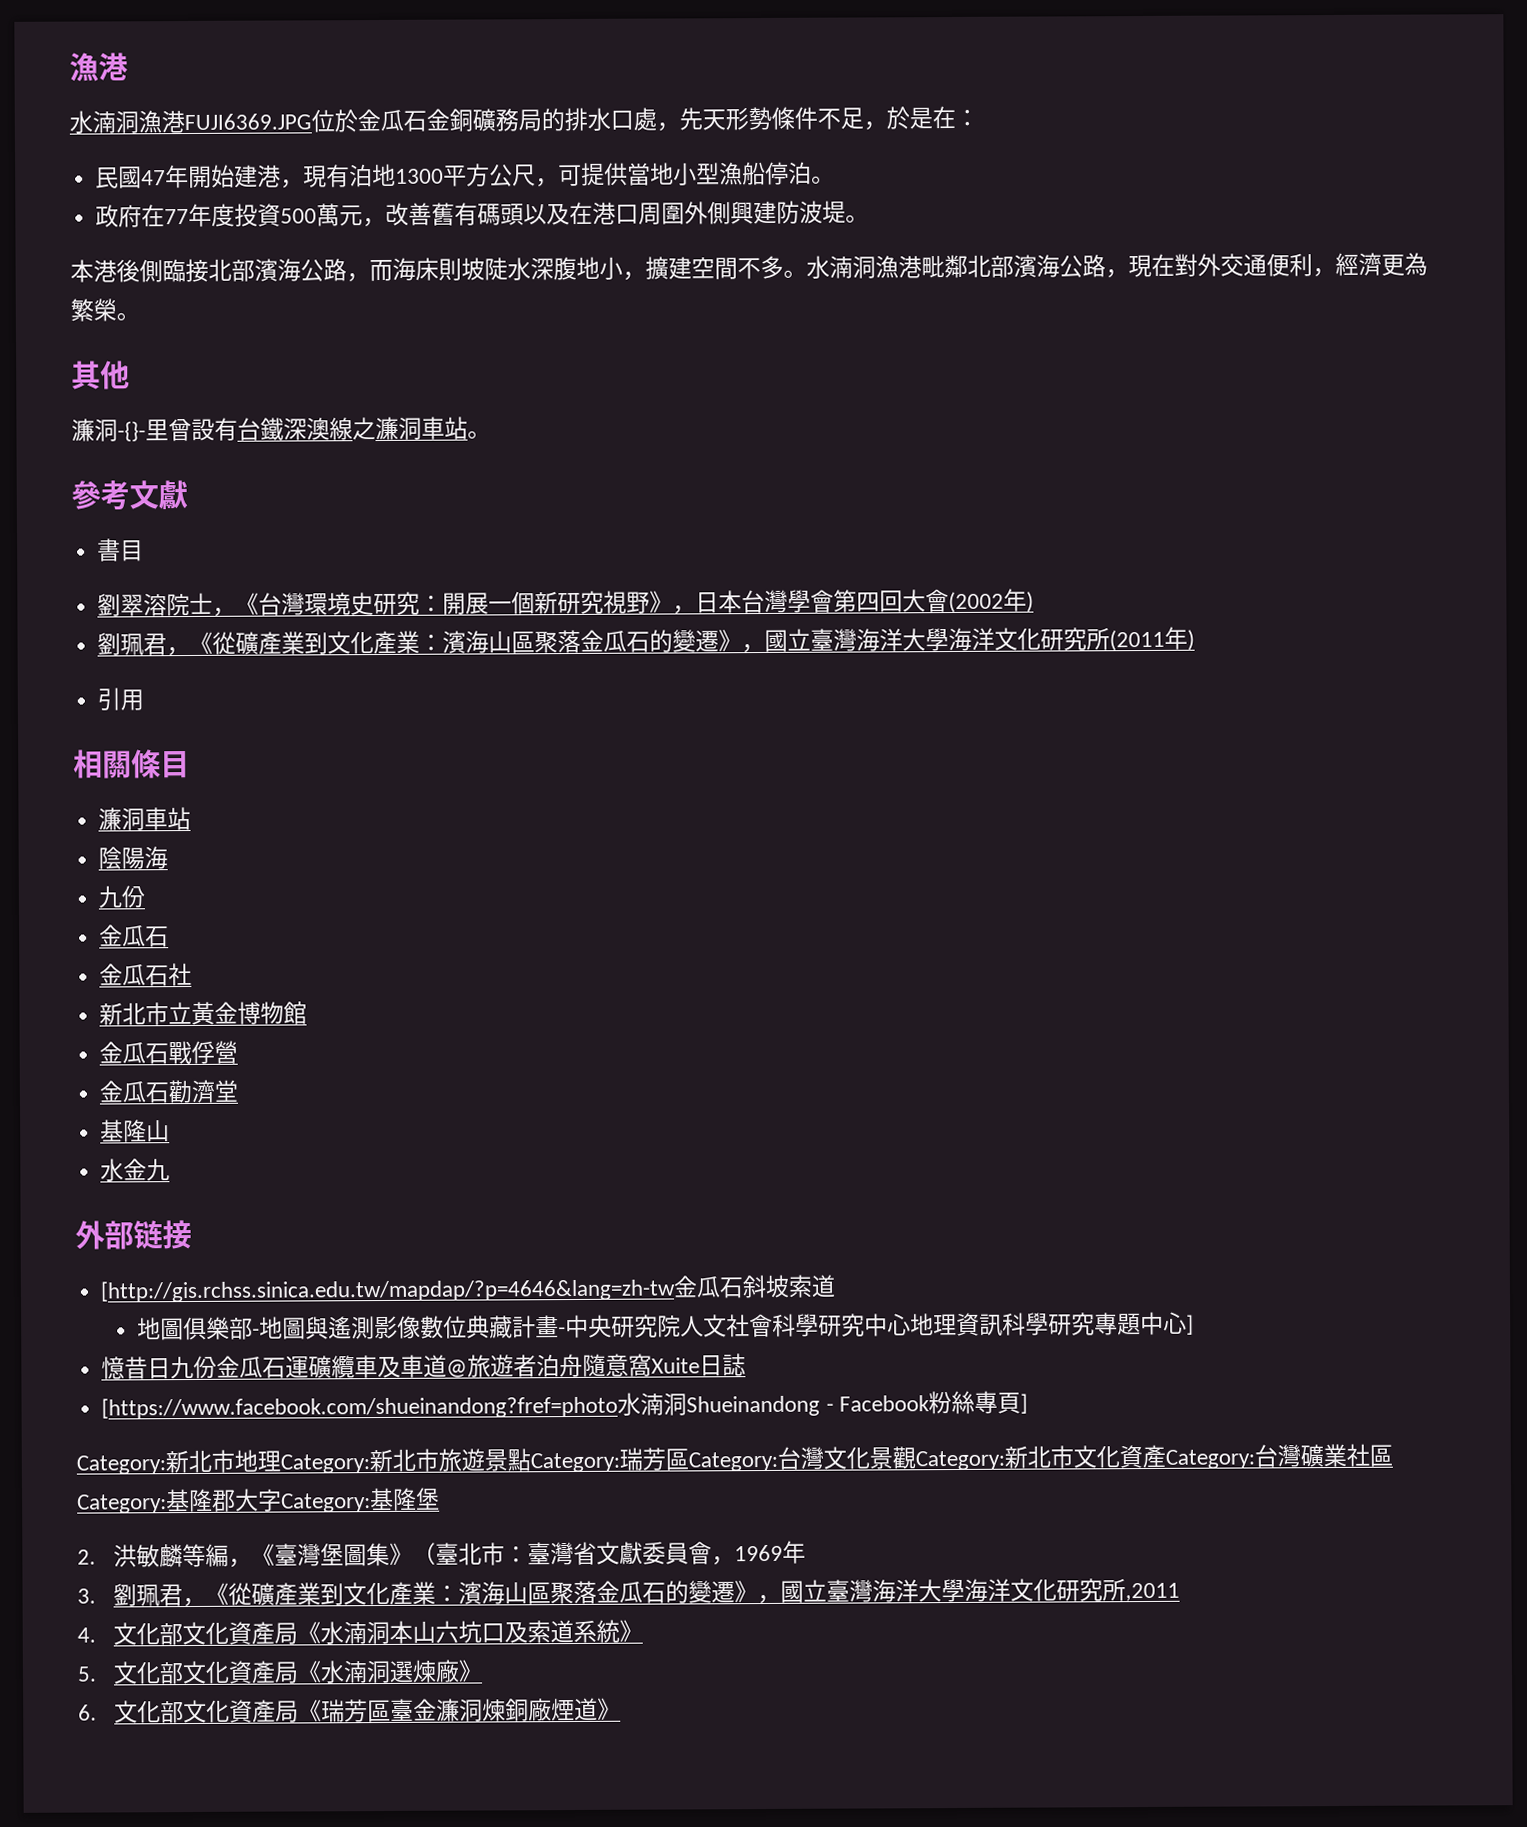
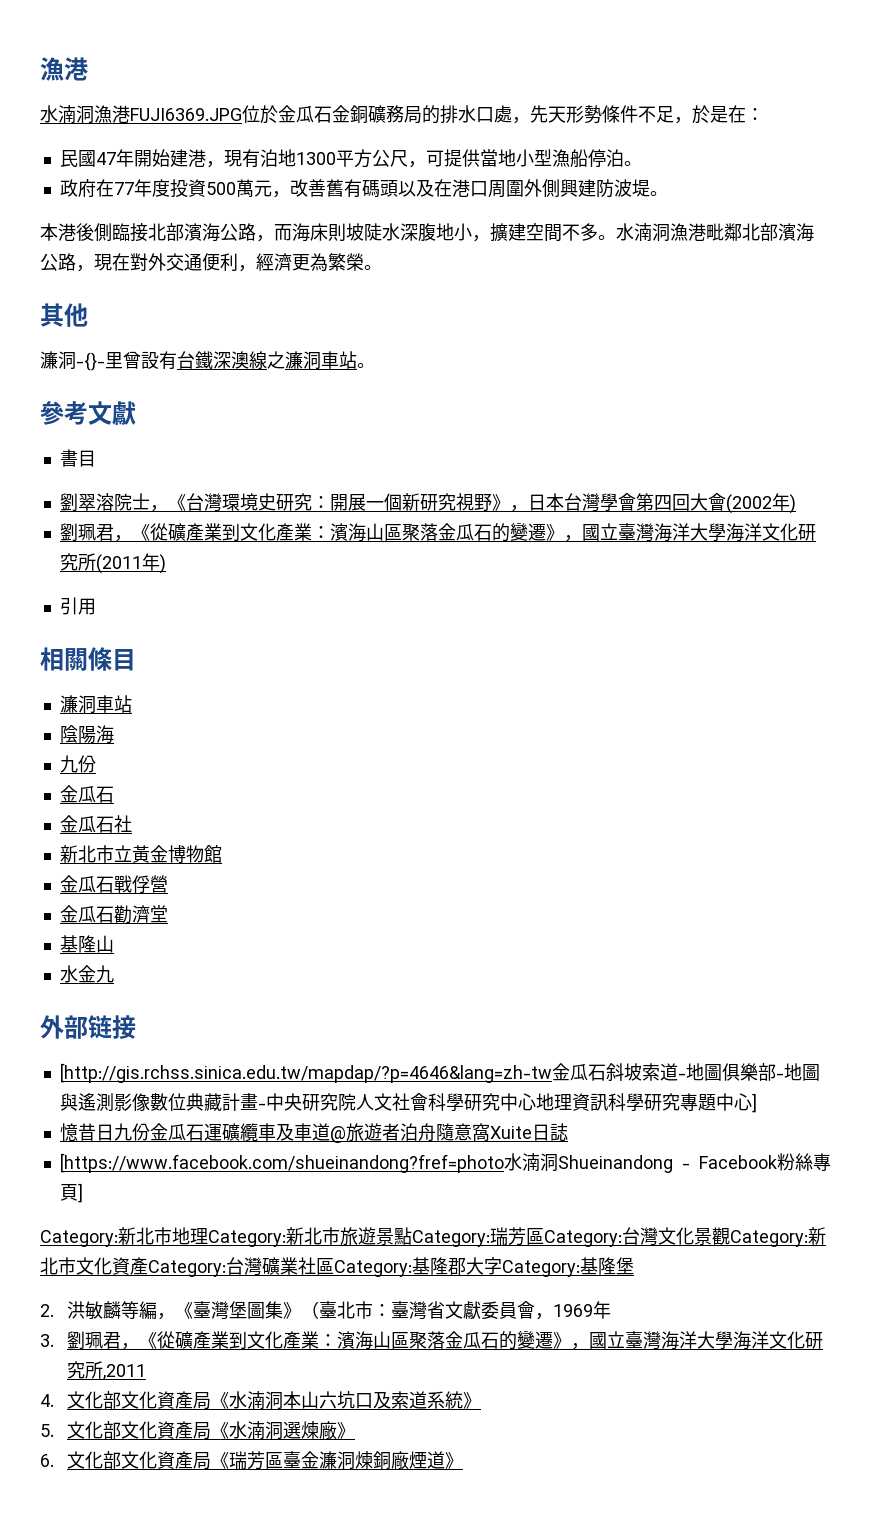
- [http://gis.rchss.sinica.edu.tw/mapdap/?p=4646&lang=zh-tw金瓜石斜坡索道
- 地圖俱樂部-地圖與遙測影像數位典藏計畫-中央研究院人文社會科學研究中心地理資訊科學研究專題中心]
+ [http://gis.rchss.sinica.edu.tw/mapdap/?p=4646&lang=zh-tw金瓜石斜坡索道-地圖俱樂部-地圖與遙測影像數位典藏計畫-中央研究院人文社會科學研究中心地理資訊科學研究專題中心]

